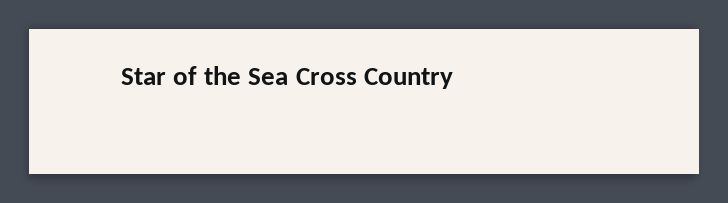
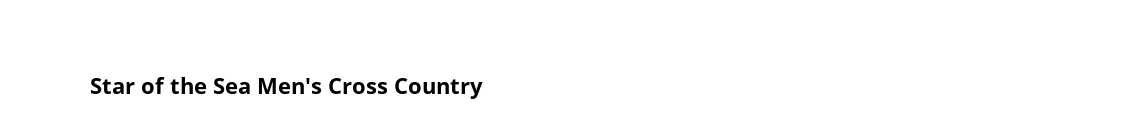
- Star of the Sea Cross Country
+ Star of the Sea Men's Cross Country

